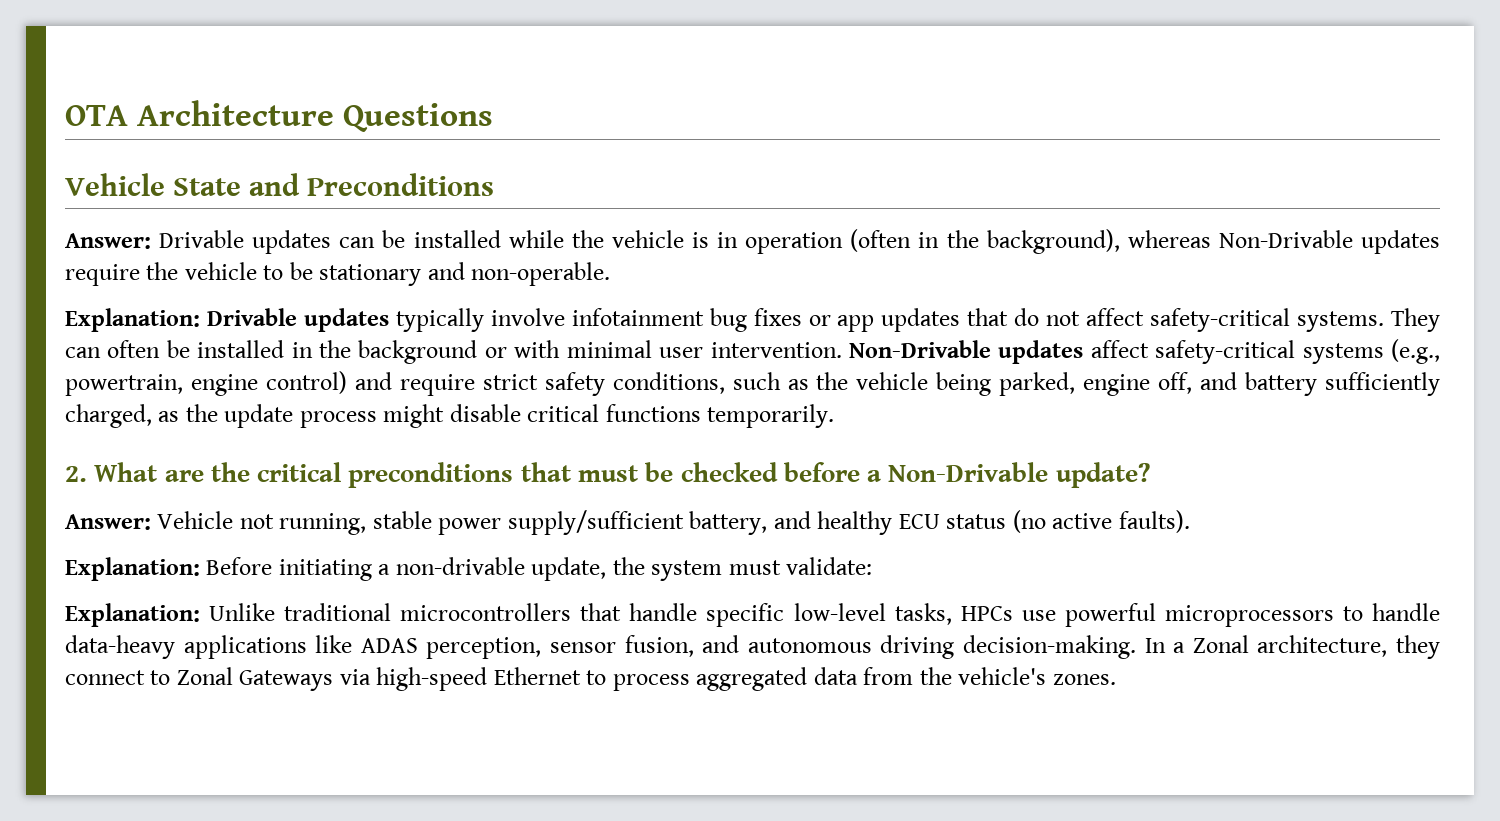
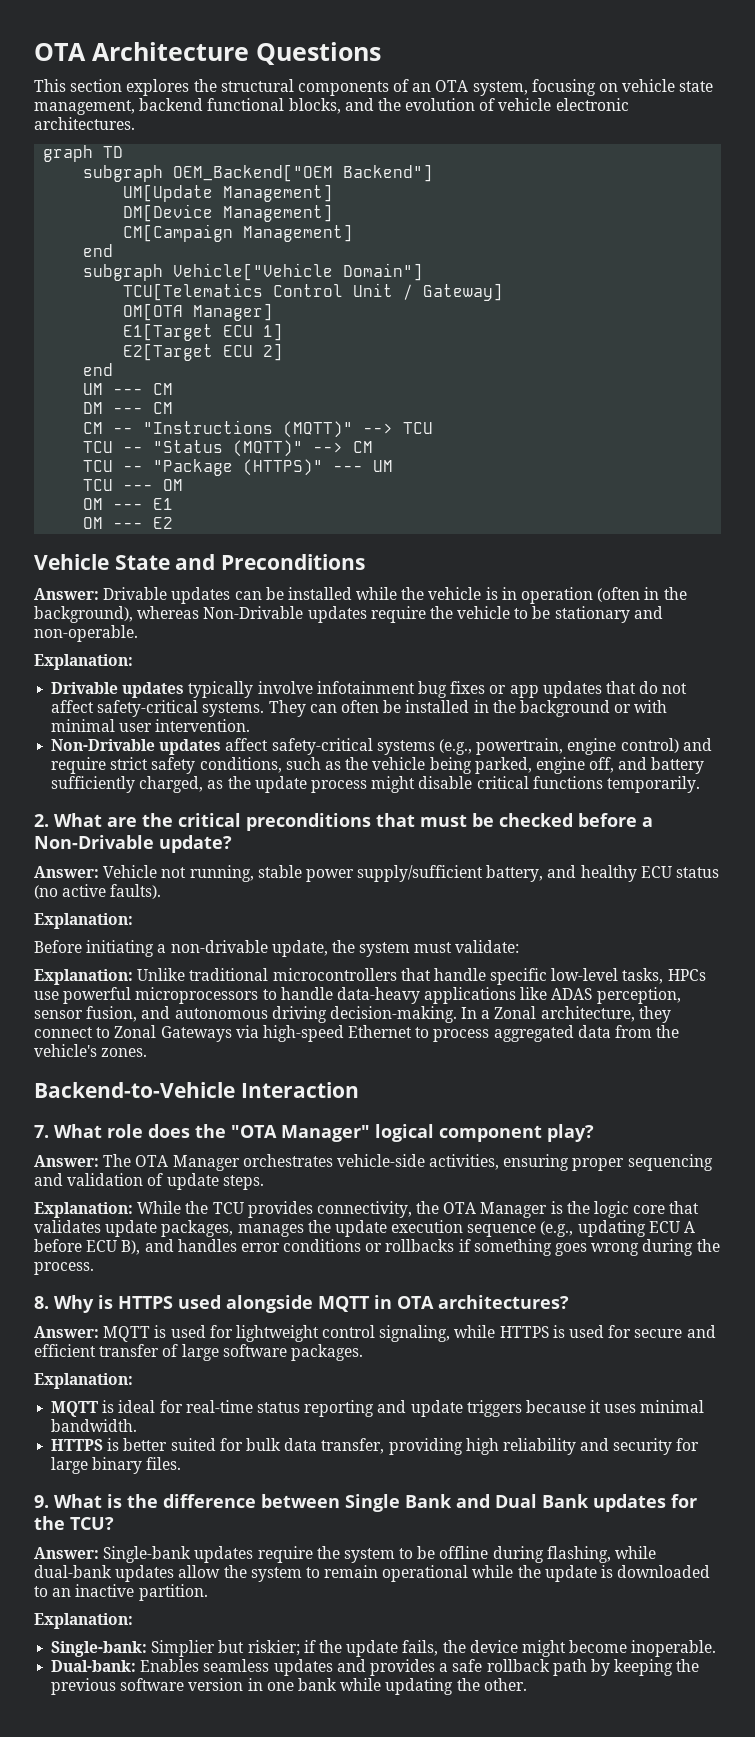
+ This section explores the structural components of an OTA system, focusing on vehicle state management, backend functional blocks, and the evolution of vehicle electronic architectures.
+ graph TD
+ subgraph OEM_Backend["OEM Backend"]
+ UM[Update Management]
+ DM[Device Management]
+ CM[Campaign Management]
+ end
+ subgraph Vehicle["Vehicle Domain"]
+ TCU[Telematics Control Unit / Gateway]
+ OM[OTA Manager]
+ E1[Target ECU 1]
+ E2[Target ECU 2]
+ end
+ UM --- CM
+ DM --- CM
+ CM -- "Instructions (MQTT)" --> TCU
+ TCU -- "Status (MQTT)" --> CM
+ TCU -- "Package (HTTPS)" --- UM
+ TCU --- OM
+ OM --- E1
+ OM --- E2
  Answer: Drivable updates can be installed while the vehicle is in operation (often in the background), whereas Non-Drivable updates require the vehicle to be stationary and non-operable.
- Explanation: Drivable updates typically involve infotainment bug fixes or app updates that do not affect safety-critical systems.
+ Explanation:
+ Drivable updates typically involve infotainment bug fixes or app updates that do not affect safety-critical systems.
- They can often be installed in the background or with minimal user intervention. Non-Drivable updates affect safety-critical systems (e.g., powertrain, engine control) and require strict safety conditions, such as the vehicle being parked, engine off, and battery sufficiently charged, as the update process might disable critical functions temporarily.
+ They can often be installed in the background or with minimal user intervention.
+ Non-Drivable updates affect safety-critical systems (e.g., powertrain, engine control) and require strict safety conditions, such as the vehicle being parked, engine off, and battery sufficiently charged, as the update process might disable critical functions temporarily.
  Answer: Vehicle not running, stable power supply/sufficient battery, and healthy ECU status (no active faults).
- Explanation: Before initiating a non-drivable update, the system must validate:
+ Explanation:
+ Before initiating a non-drivable update, the system must validate:
+ Backend-to-Vehicle Interaction
+ 7. What role does the "OTA Manager" logical component play?
+ Answer: The OTA Manager orchestrates vehicle-side activities, ensuring proper sequencing and validation of update steps.
+ Explanation: While the TCU provides connectivity, the OTA Manager is the logic core that validates update packages, manages the update execution sequence (e.g., updating ECU A before ECU B), and handles error conditions or rollbacks if something goes wrong during the process.
+ 8. Why is HTTPS used alongside MQTT in OTA architectures?
+ Answer: MQTT is used for lightweight control signaling, while HTTPS is used for secure and efficient transfer of large software packages.
+ Explanation:
+ MQTT is ideal for real-time status reporting and update triggers because it uses minimal bandwidth.
+ HTTPS is better suited for bulk data transfer, providing high reliability and security for large binary files.
+ 9. What is the difference between Single Bank and Dual Bank updates for the TCU?
+ Answer: Single-bank updates require the system to be offline during flashing, while dual-bank updates allow the system to remain operational while the update is downloaded to an inactive partition.
+ Explanation:
+ Single-bank: Simplier but riskier; if the update fails, the device might become inoperable.
+ Dual-bank: Enables seamless updates and provides a safe rollback path by keeping the previous software version in one bank while updating the other.

